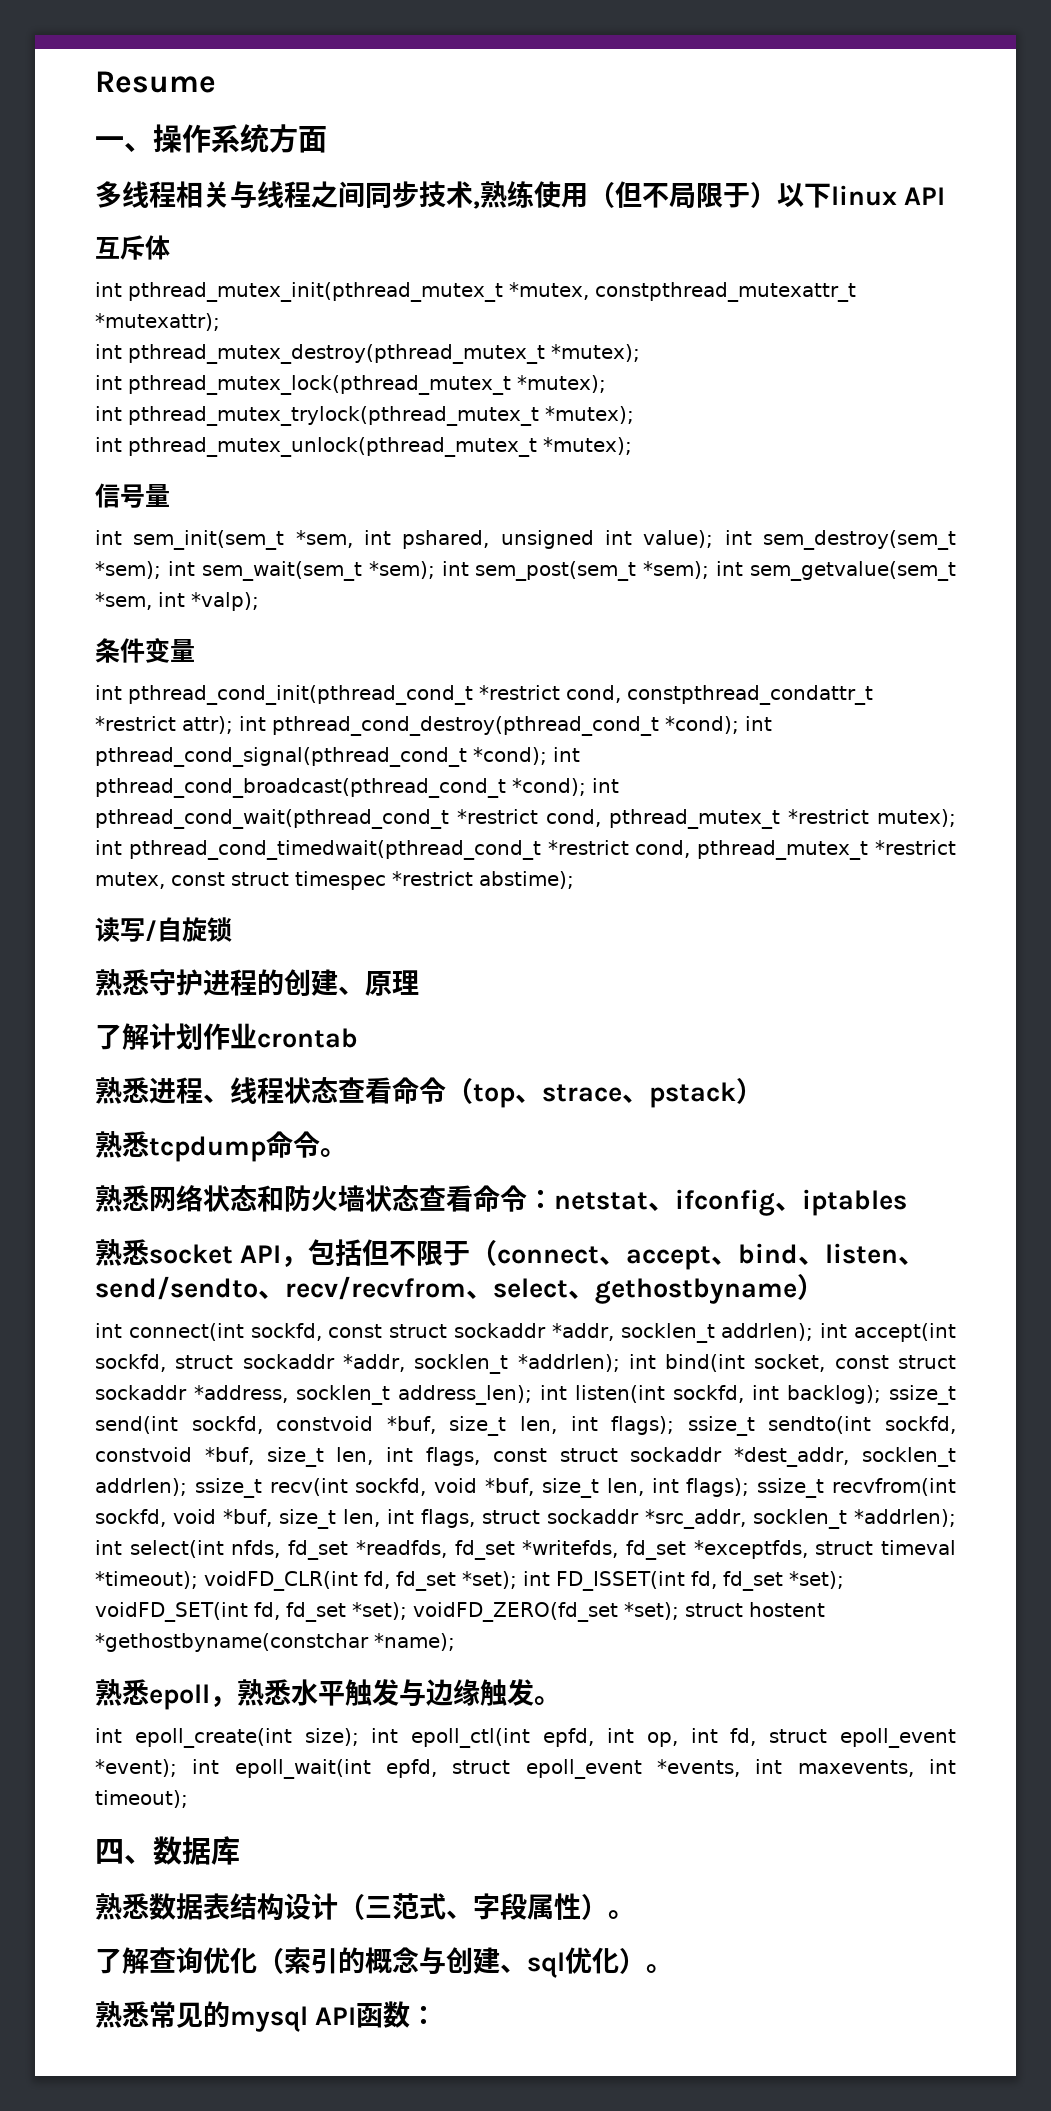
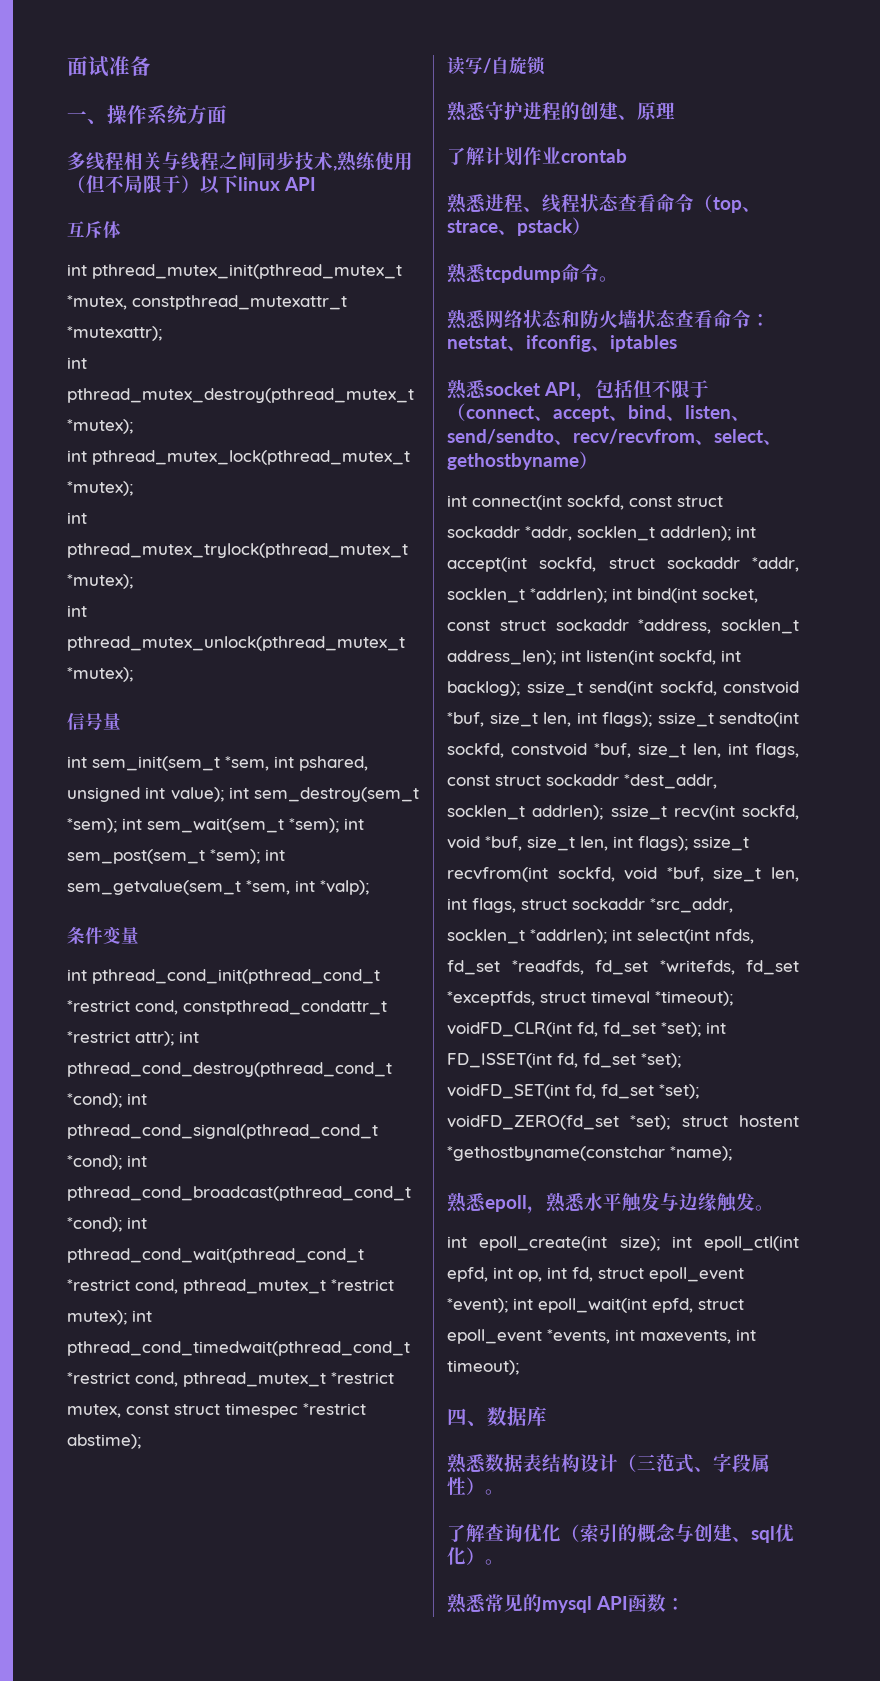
- Resume
+ 面试准备

